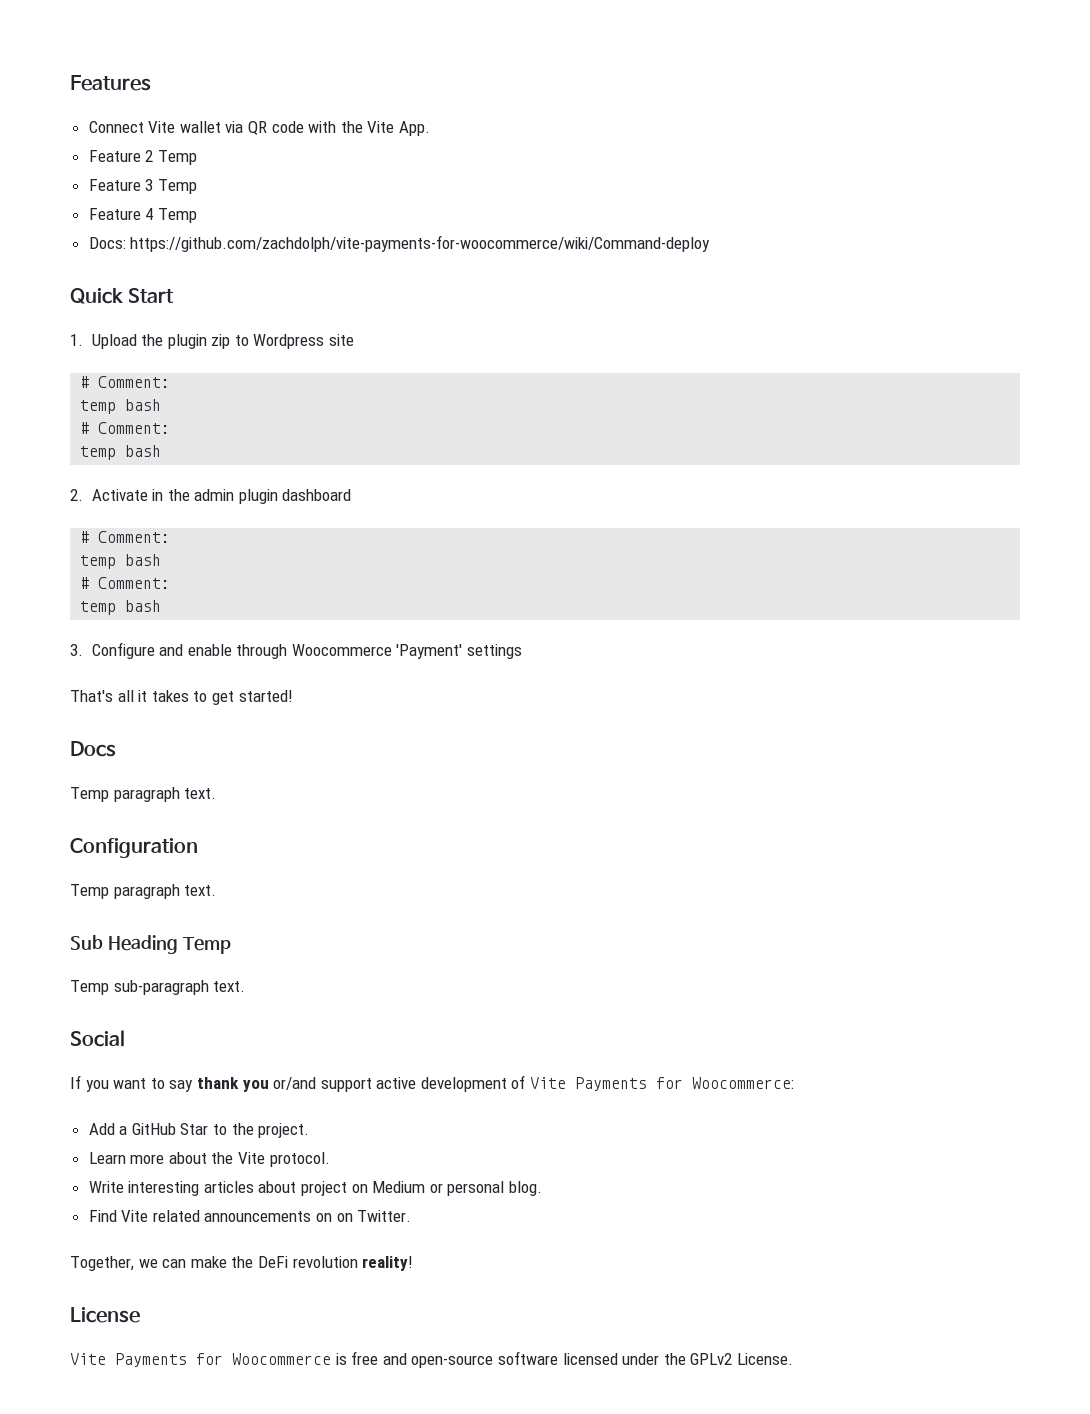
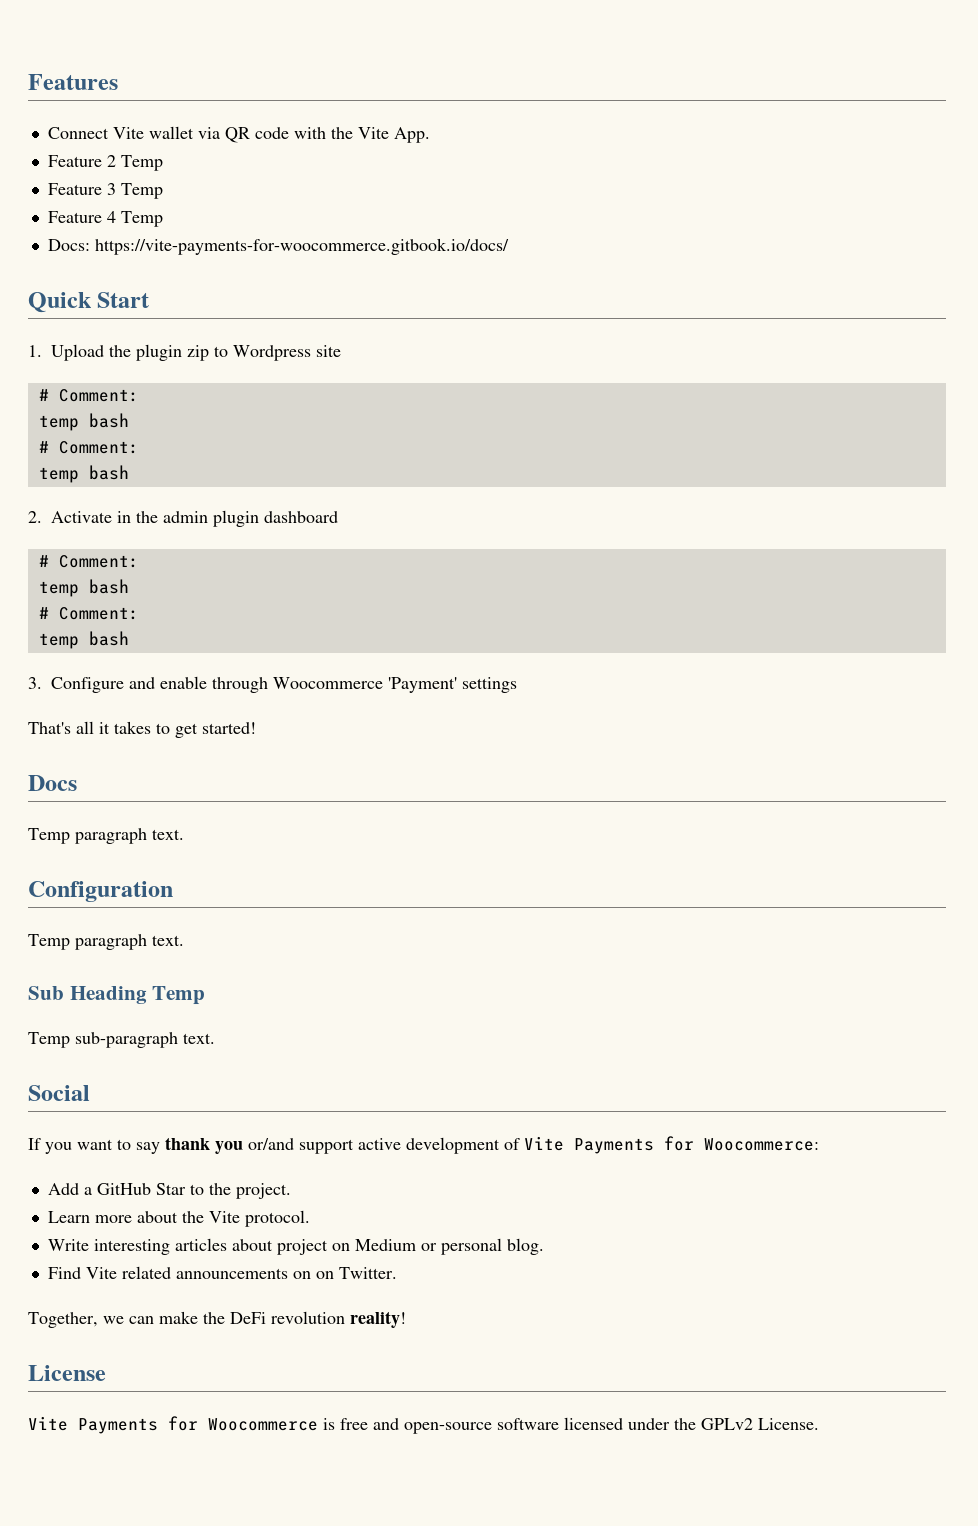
- Docs: https://github.com/zachdolph/vite-payments-for-woocommerce/wiki/Command-deploy
+ Docs: https://vite-payments-for-woocommerce.gitbook.io/docs/

